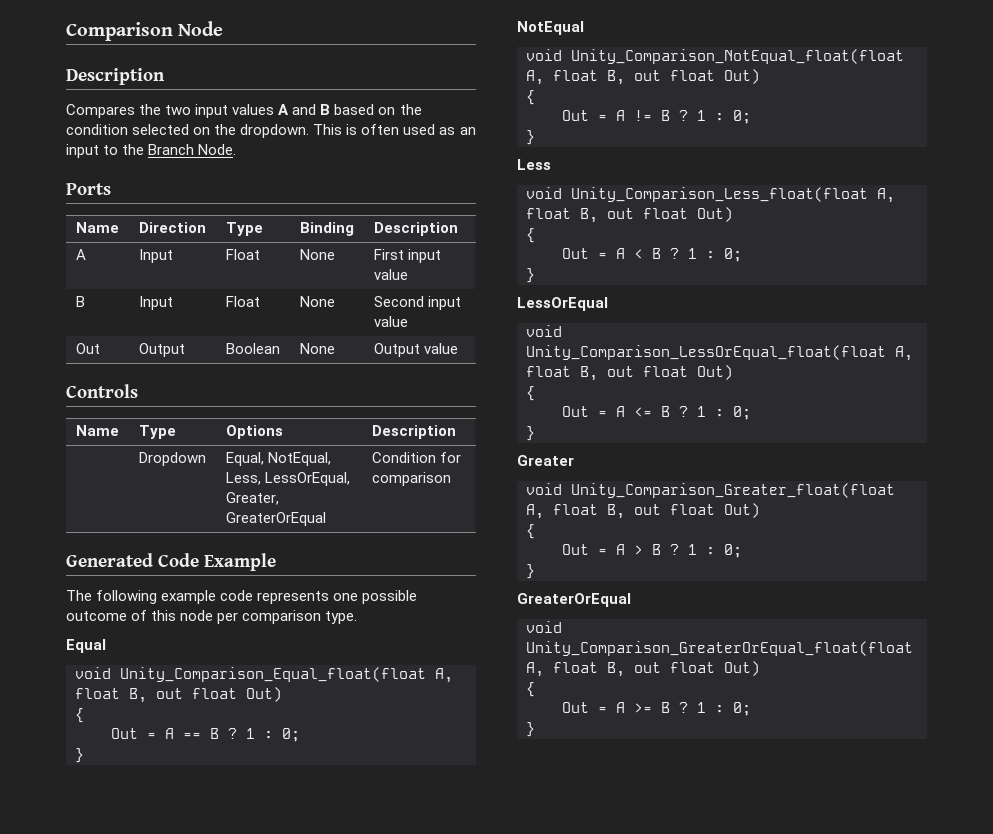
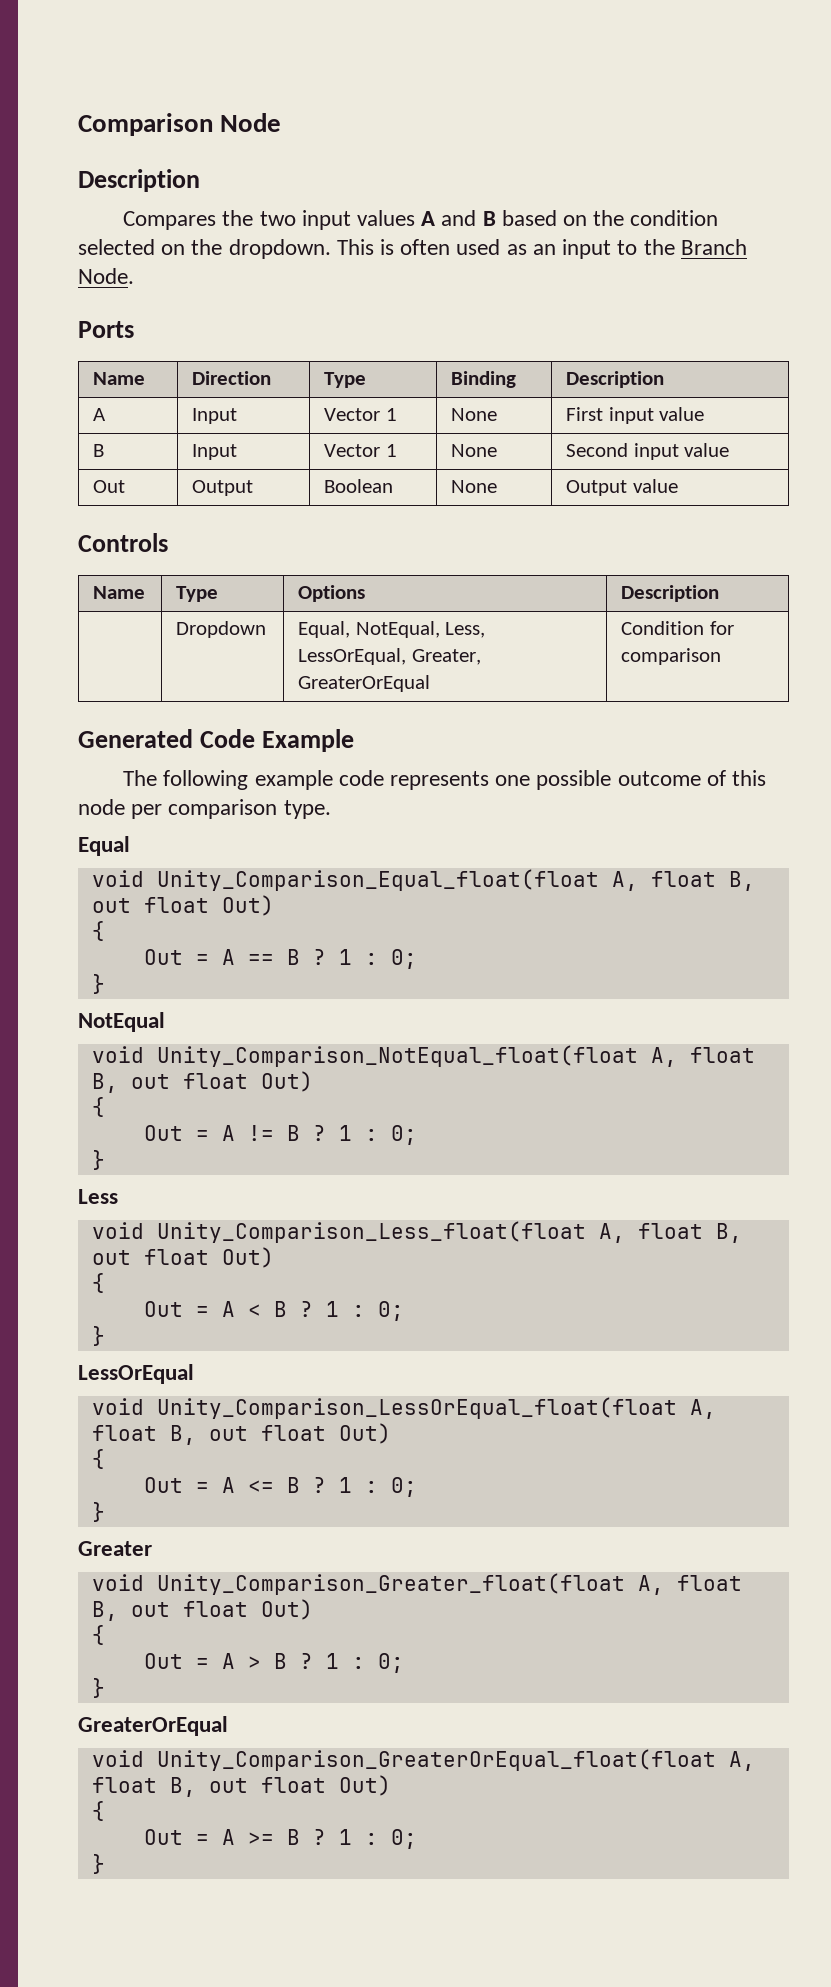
- A | Input | Float | None | First input value
+ A | Input | Vector 1 | None | First input value
- B | Input | Float | None | Second input value
+ B | Input | Vector 1 | None | Second input value

